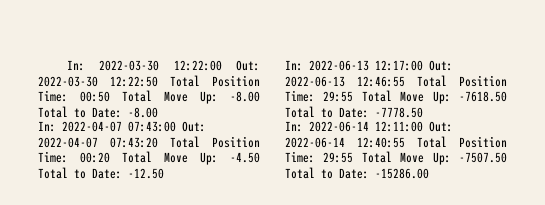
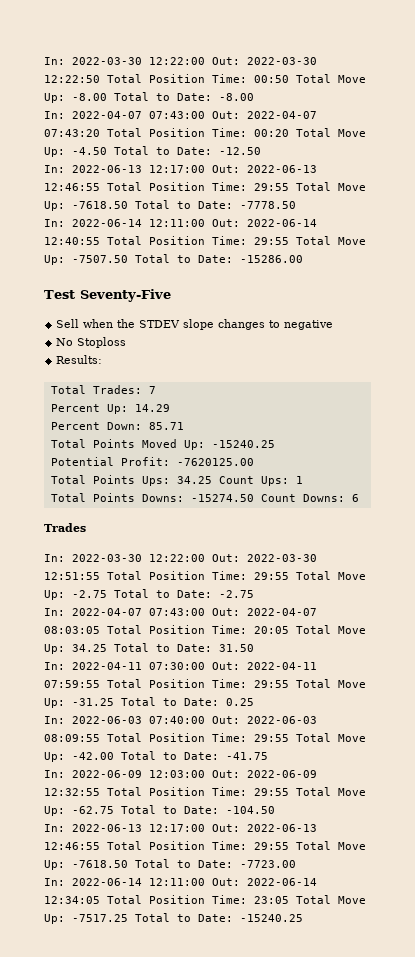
+ Test Seventy-Five
+ Sell when the STDEV slope changes to negative
+ No Stoploss
+ Results:
+ Total Trades: 7
+ Percent Up: 14.29
+ Percent Down: 85.71
+ Total Points Moved Up: -15240.25
+ Potential Profit: -7620125.00
+ Total Points Ups: 34.25 Count Ups: 1
+ Total Points Downs: -15274.50 Count Downs: 6
+ Trades
+ In: 2022-03-30 12:22:00 Out: 2022-03-30 12:51:55 Total Position Time: 29:55 Total Move Up: -2.75 Total to Date: -2.75
+ In: 2022-04-07 07:43:00 Out: 2022-04-07 08:03:05 Total Position Time: 20:05 Total Move Up: 34.25 Total to Date: 31.50
+ In: 2022-04-11 07:30:00 Out: 2022-04-11 07:59:55 Total Position Time: 29:55 Total Move Up: -31.25 Total to Date: 0.25
+ In: 2022-06-03 07:40:00 Out: 2022-06-03 08:09:55 Total Position Time: 29:55 Total Move Up: -42.00 Total to Date: -41.75
+ In: 2022-06-09 12:03:00 Out: 2022-06-09 12:32:55 Total Position Time: 29:55 Total Move Up: -62.75 Total to Date: -104.50
+ In: 2022-06-13 12:17:00 Out: 2022-06-13 12:46:55 Total Position Time: 29:55 Total Move Up: -7618.50 Total to Date: -7723.00
+ In: 2022-06-14 12:11:00 Out: 2022-06-14 12:34:05 Total Position Time: 23:05 Total Move Up: -7517.25 Total to Date: -15240.25

